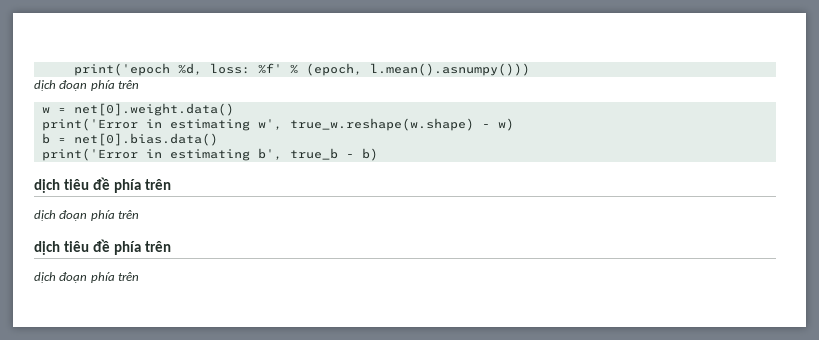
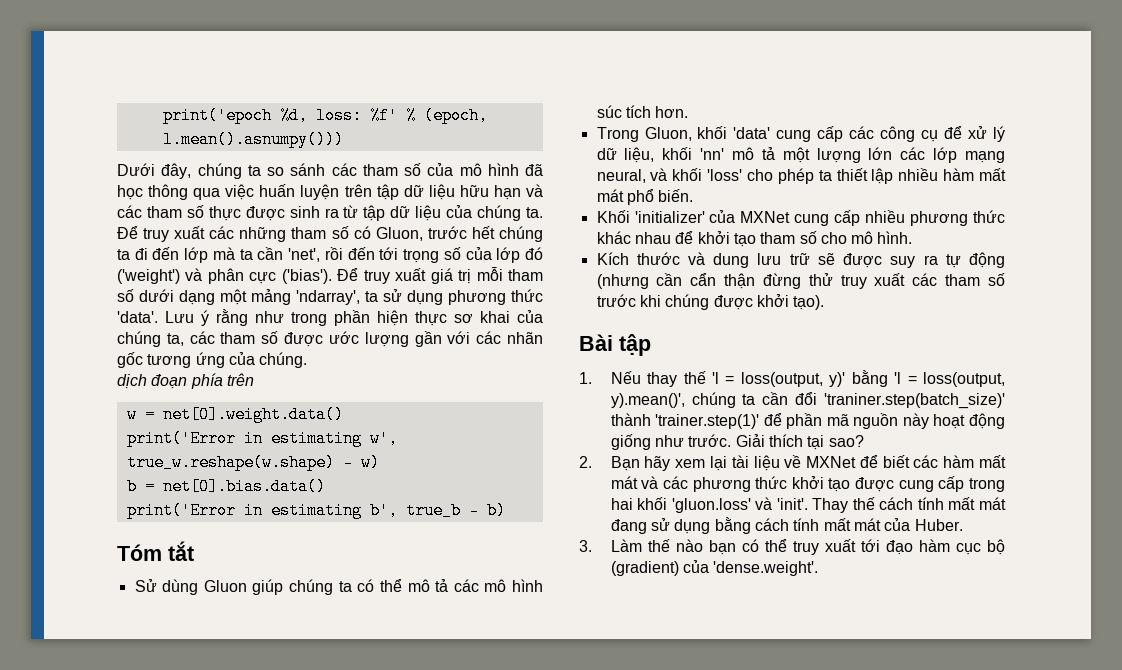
+ Dưới đây, chúng ta so sánh các tham số của mô hình đã học thông qua việc huấn luyện trên tập dữ liệu hữu hạn và các tham số thực được sinh ra từ tập dữ liệu của chúng ta. Để truy xuất các những tham số có Gluon, trước hết chúng ta đi đến lớp mà ta cần 'net', rồi đến tới trọng số của lớp đó ('weight') và phân cực ('bias'). Để truy xuất giá trị mỗi tham số dưới dạng một mảng 'ndarray', ta sử dụng phương thức 'data'. Lưu ý rằng như trong phần hiện thực sơ khai của chúng ta, các tham số được ước lượng gần với các nhãn gốc tương ứng của chúng.
  print('Error in estimating b', true_b - b)
- dịch tiêu đề phía trên
- dịch đoạn phía trên
- dịch tiêu đề phía trên
- dịch đoạn phía trên
+ Tóm tắt
+ Sử dùng Gluon giúp chúng ta có thể mô tả các mô hình súc tích hơn.
+ Trong Gluon, khối 'data' cung cấp các công cụ để xử lý dữ liệu, khối 'nn' mô tả một lượng lớn các lớp mạng neural, và khối 'loss' cho phép ta thiết lập nhiều hàm mất mát phổ biến.
+ Khối 'initializer' của MXNet cung cấp nhiều phương thức khác nhau để khởi tạo tham số cho mô hình.
+ Kích thước và dung lưu trữ sẽ được suy ra tự động (nhưng cần cẩn thận đừng thử truy xuất các tham số trước khi chúng được khởi tạo).
+ Bài tập
+ 1. Nếu thay thế 'l = loss(output, y)' bằng 'l = loss(output, y).mean()', chúng ta cần đổi 'traniner.step(batch_size)' thành 'trainer.step(1)' để phần mã nguồn này hoạt động giống như trước. Giải thích tại sao?
+ 2. Bạn hãy xem lại tài liệu về MXNet để biết các hàm mất mát và các phương thức khởi tạo được cung cấp trong hai khối 'gluon.loss' và 'init'. Thay thế cách tính mất mát đang sử dụng bằng cách tính mất mát của Huber.
+ 3. Làm thế nào bạn có thể truy xuất tới đạo hàm cục bộ (gradient) của 'dense.weight'.

